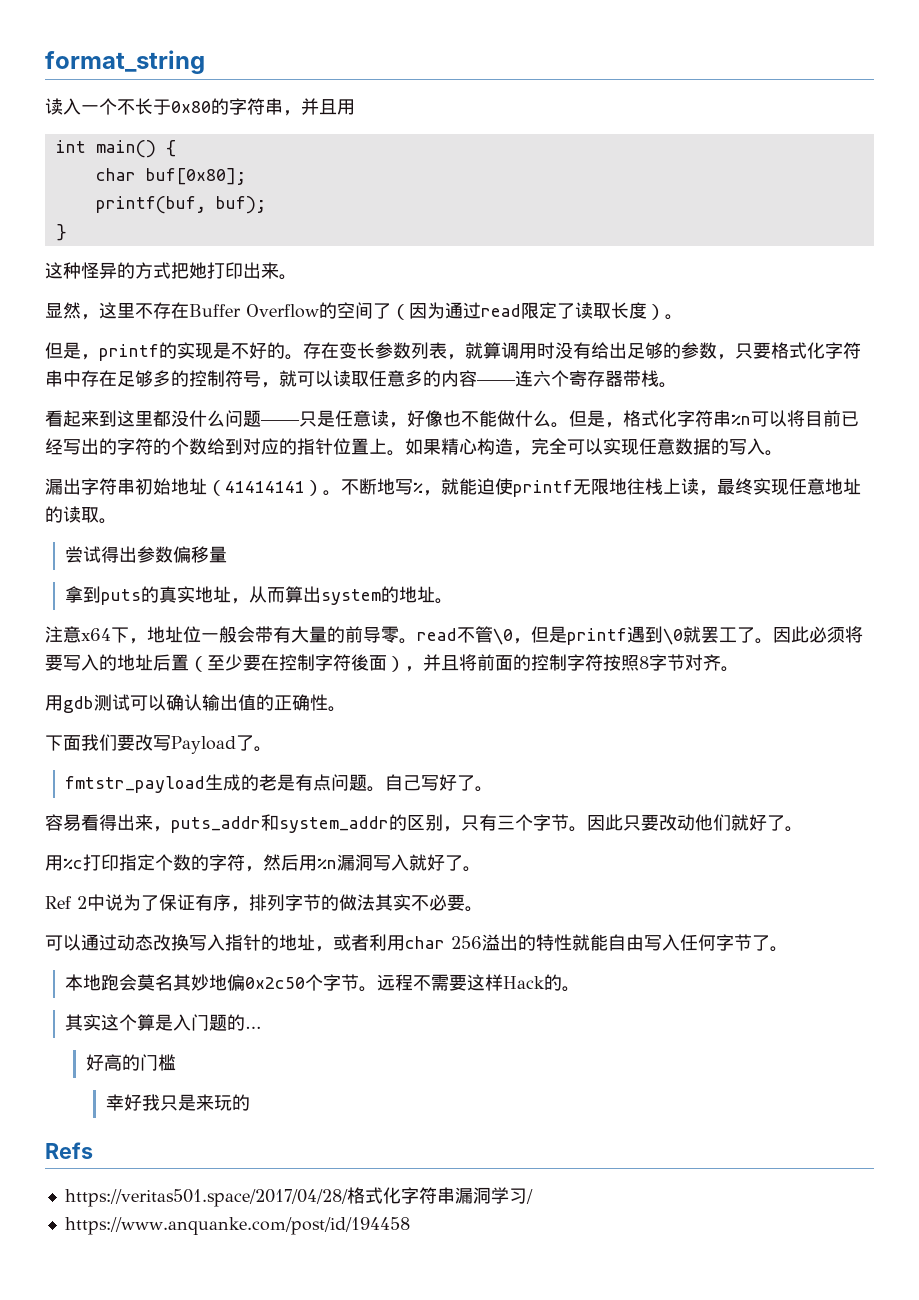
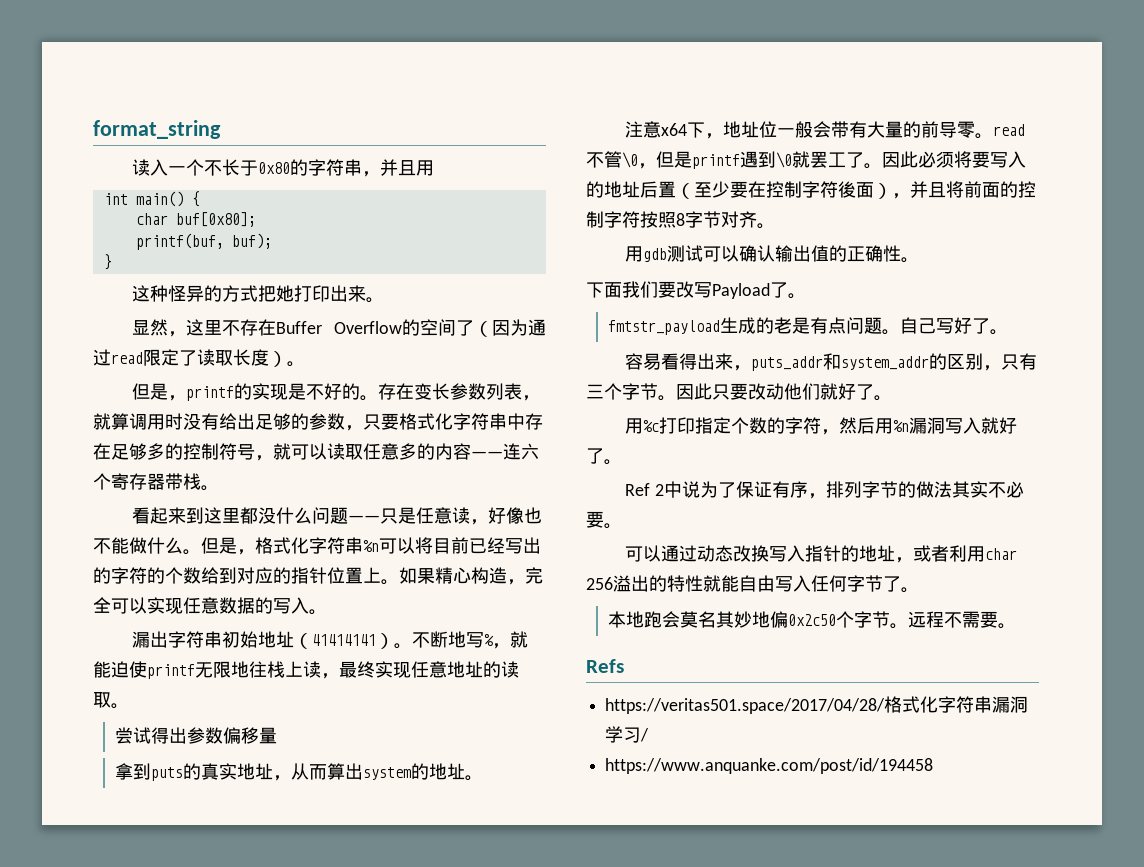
- 远程不需要这样Hack的。
- 其实这个算是入门题的…
- 好高的门槛
- 幸好我只是来玩的
+ 远程不需要。

